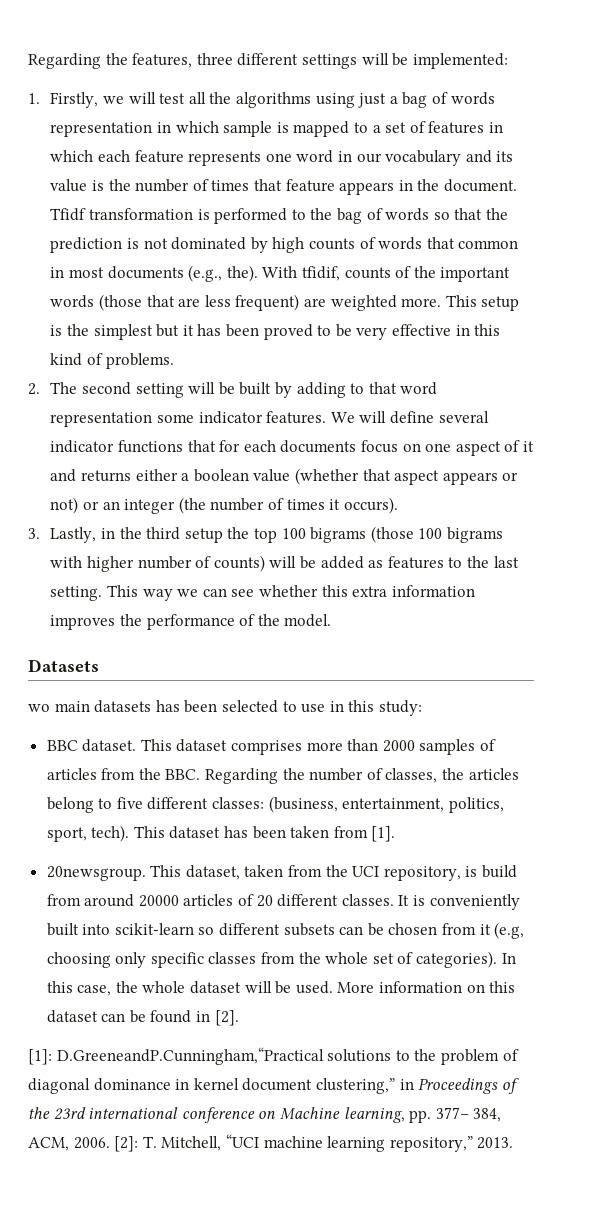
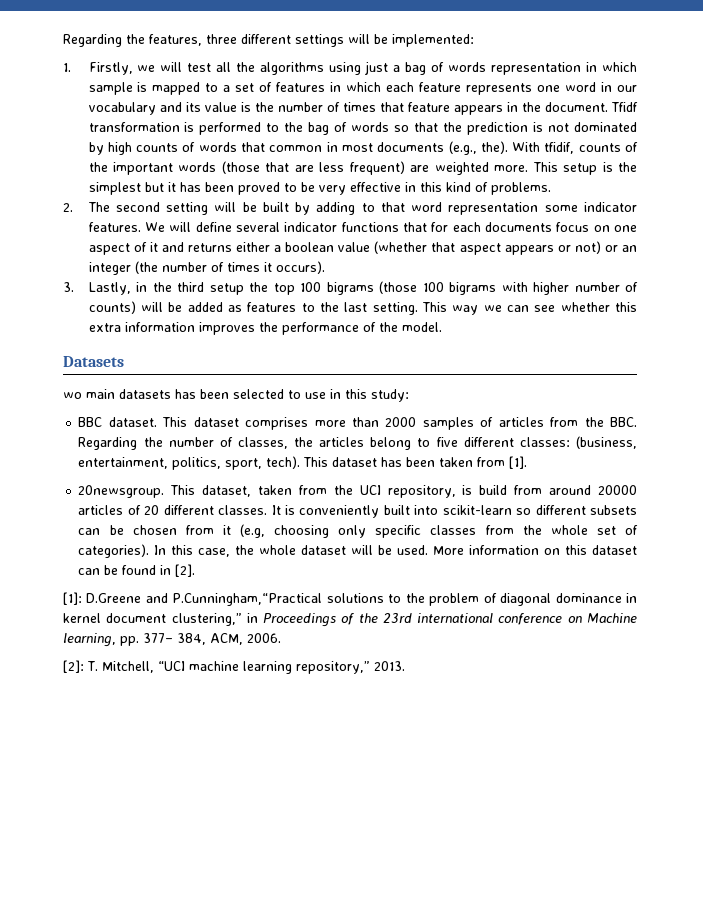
- [1]: D.GreeneandP.Cunningham,“Practical solutions to the problem of diagonal dominance in kernel document clustering,” in Proceedings of the 23rd international conference on Machine learning, pp. 377– 384, ACM, 2006. [2]: T. Mitchell, “UCI machine learning repository,” 2013.
+ [1]: D.Greene and P.Cunningham,“Practical solutions to the problem of diagonal dominance in kernel document clustering,” in Proceedings of the 23rd international conference on Machine learning, pp. 377– 384, ACM, 2006.
+ [2]: T. Mitchell, “UCI machine learning repository,” 2013.

